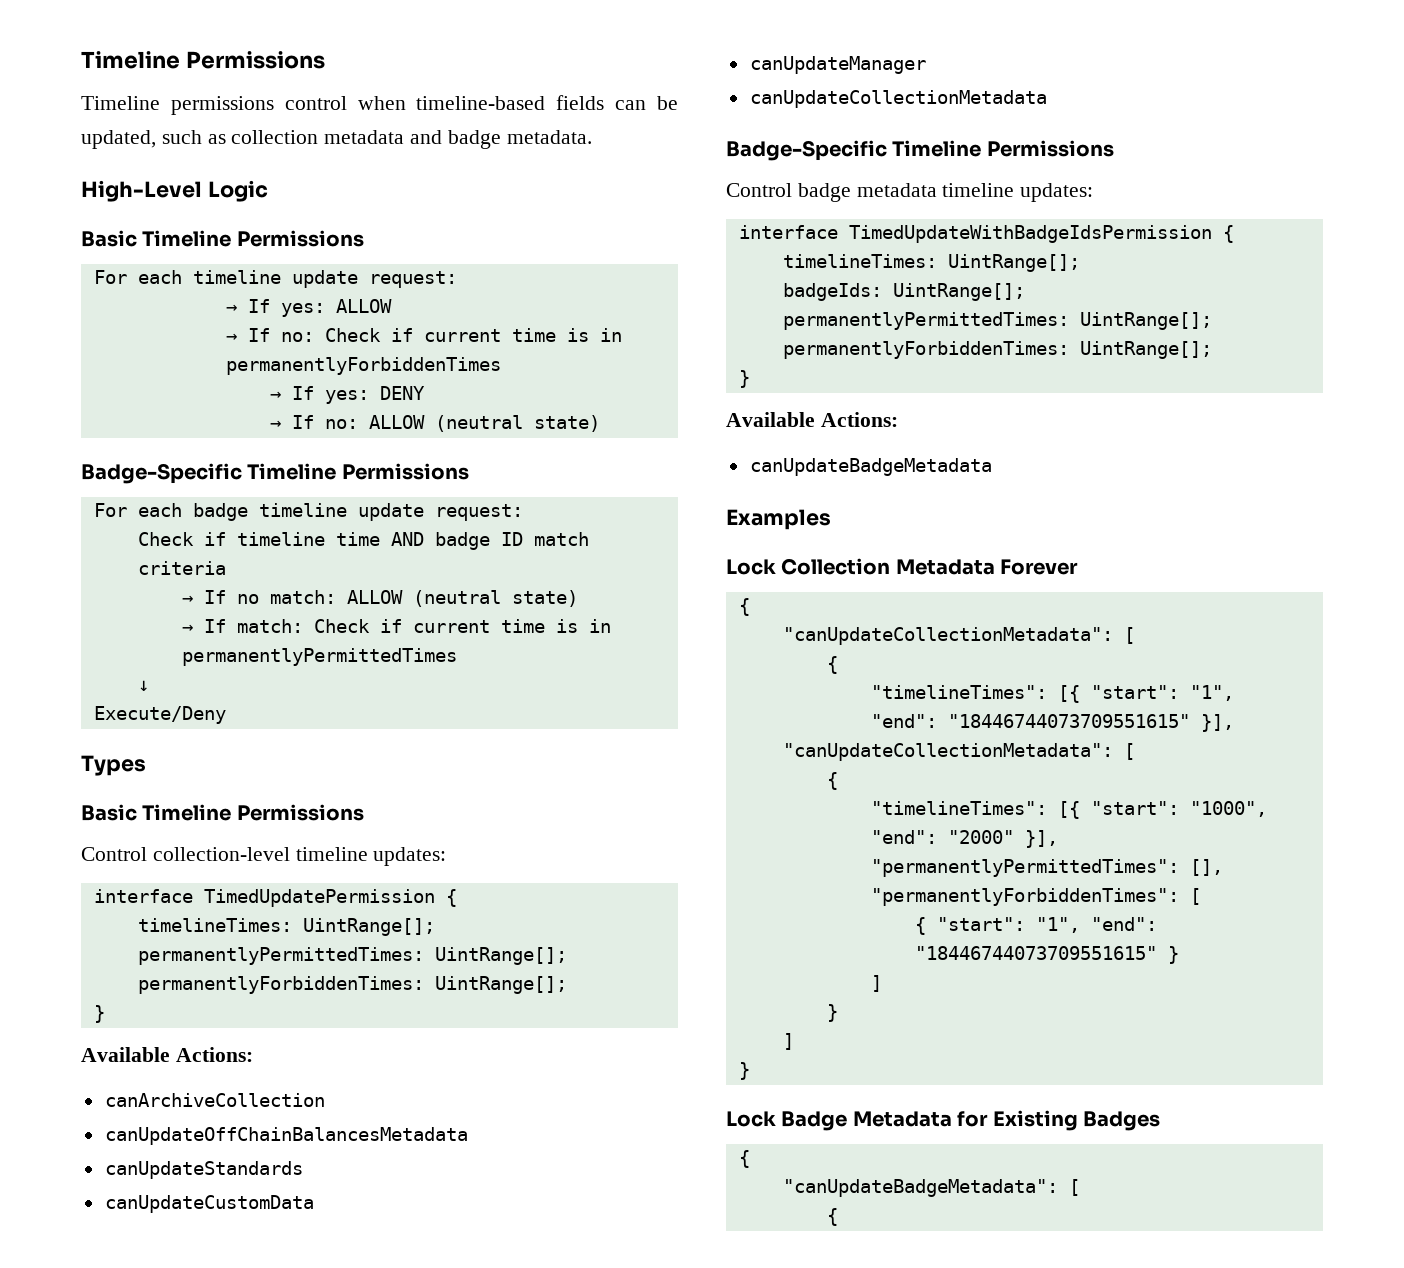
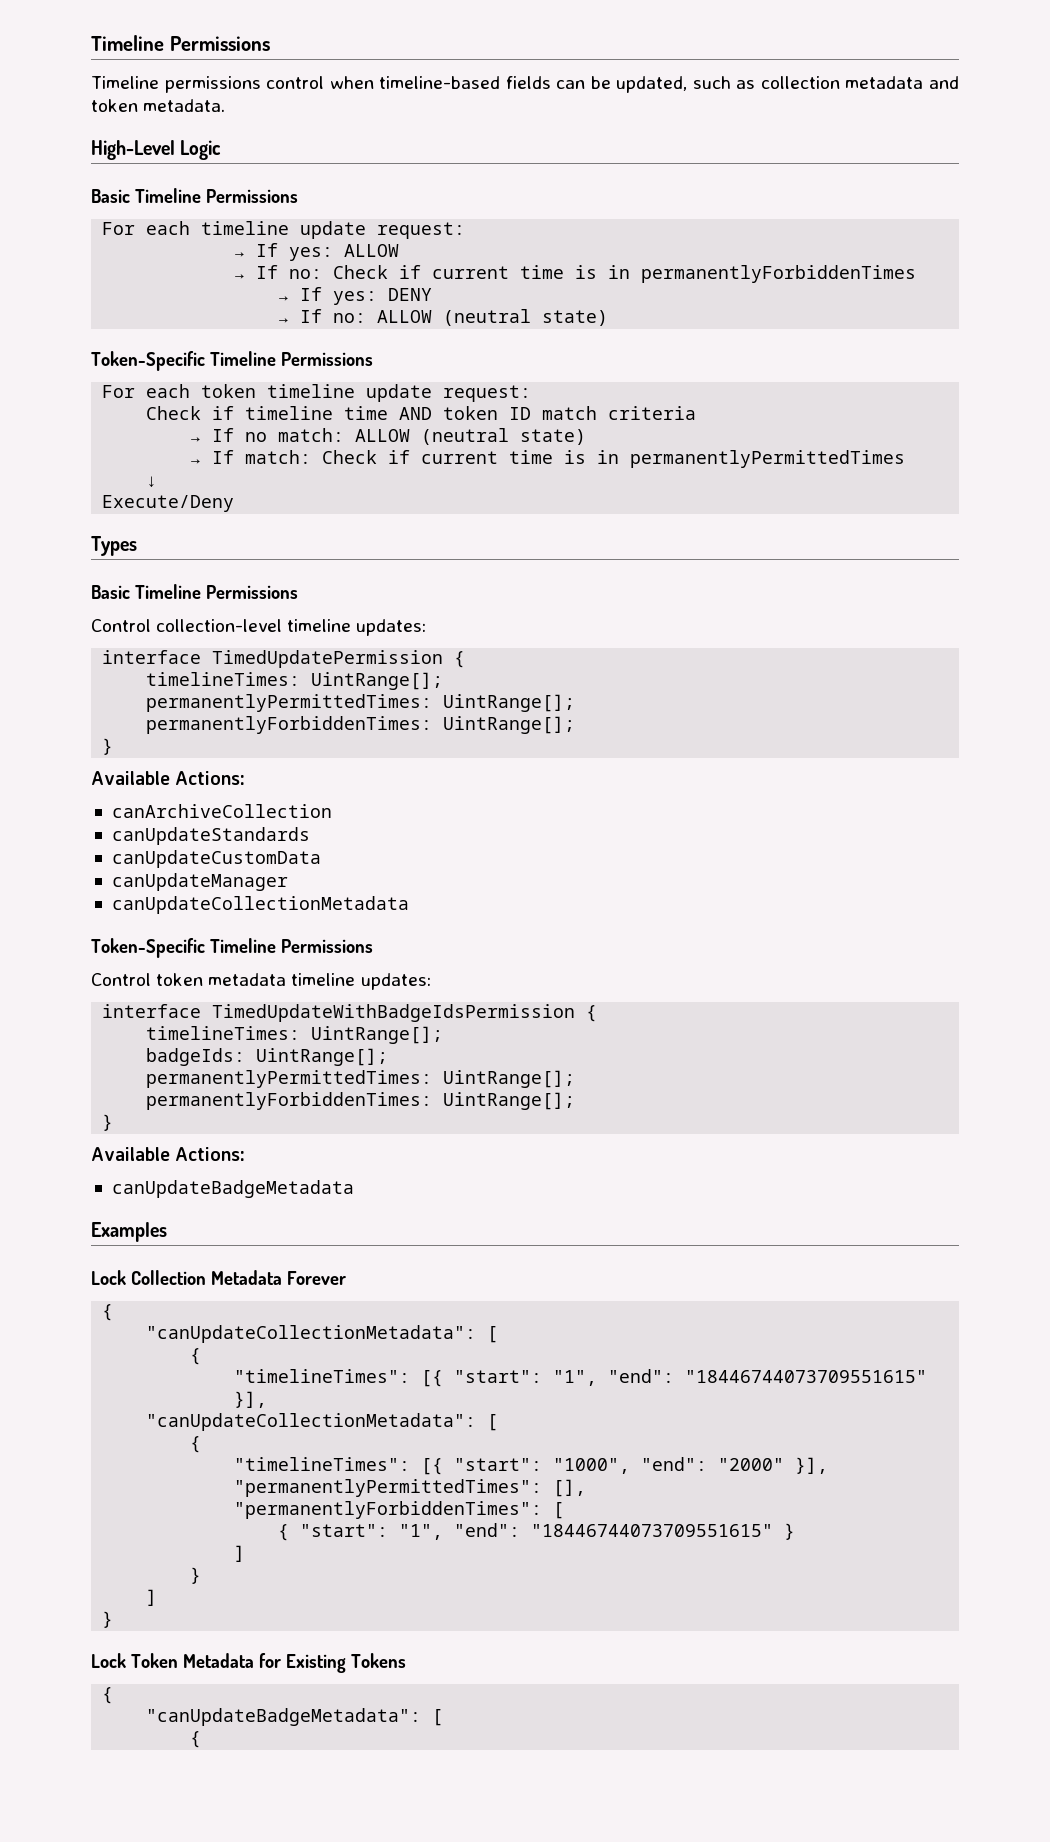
- Timeline permissions control when timeline-based fields can be updated, such as collection metadata and badge metadata.
+ Timeline permissions control when timeline-based fields can be updated, such as collection metadata and token metadata.
  → If no: ALLOW (neutral state)
- Badge-Specific Timeline Permissions
- For each badge timeline update request:
+ Token-Specific Timeline Permissions
+ For each token timeline update request:
- Check if timeline time AND badge ID match criteria
+ Check if timeline time AND token ID match criteria
- canUpdateOffChainBalancesMetadata
  canUpdateCollectionMetadata
- Badge-Specific Timeline Permissions
- Control badge metadata timeline updates:
+ Token-Specific Timeline Permissions
+ Control token metadata timeline updates:
- Lock Badge Metadata for Existing Badges
+ Lock Token Metadata for Existing Tokens

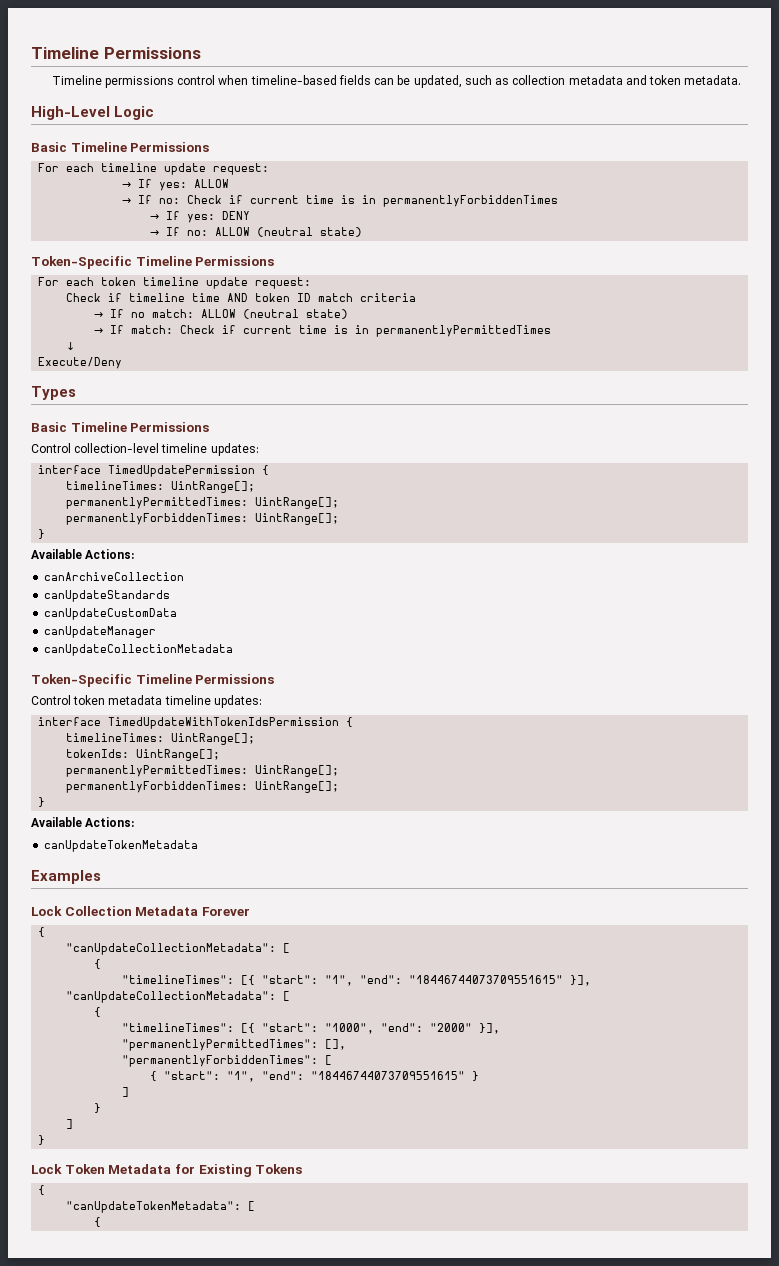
- interface TimedUpdateWithBadgeIdsPermission {
+ interface TimedUpdateWithTokenIdsPermission {
  timelineTimes: UintRange[];
- badgeIds: UintRange[];
+ tokenIds: UintRange[];
  permanentlyPermittedTimes: UintRange[];
  permanentlyForbiddenTimes: UintRange[];
  }
  Available Actions:
- canUpdateBadgeMetadata
+ canUpdateTokenMetadata
- "canUpdateBadgeMetadata": [
+ "canUpdateTokenMetadata": [

